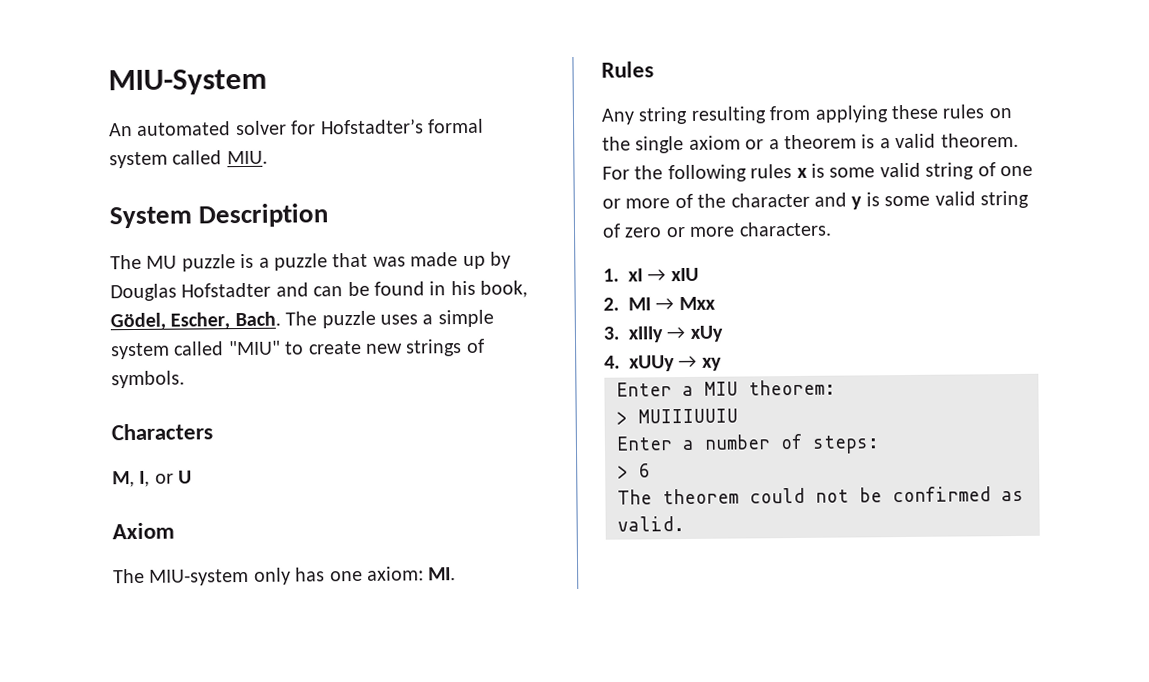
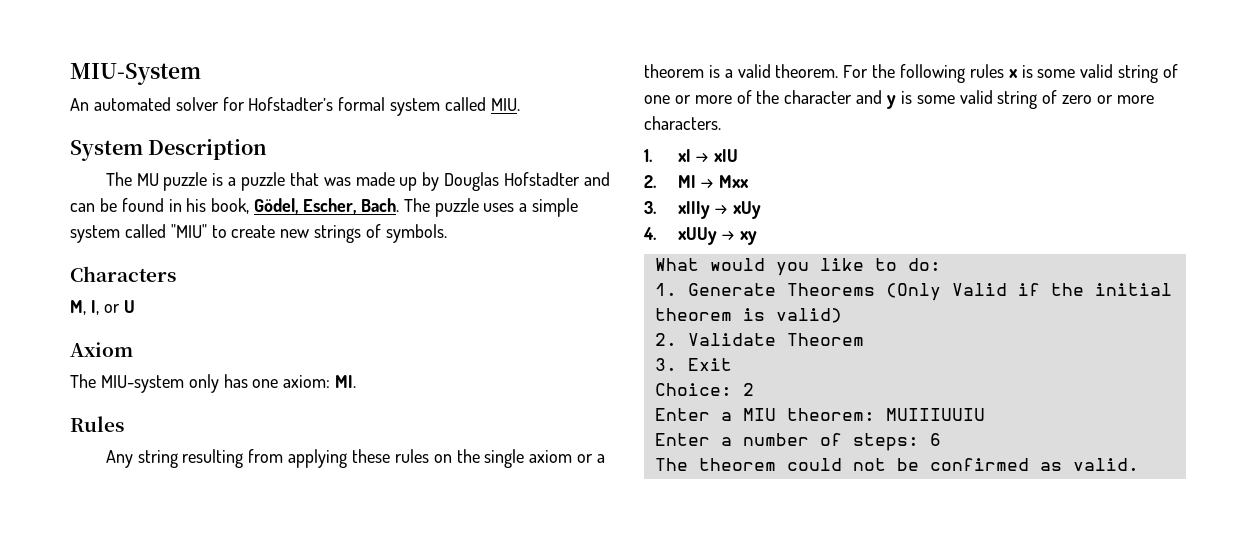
+ What would you like to do:
+ 1. Generate Theorems (Only Valid if the initial theorem is valid)
+ 2. Validate Theorem
+ 3. Exit
+ Choice: 2
- Enter a MIU theorem:
- > MUIIIUUIU
+ Enter a MIU theorem: MUIIIUUIU
- Enter a number of steps:
- > 6
+ Enter a number of steps: 6

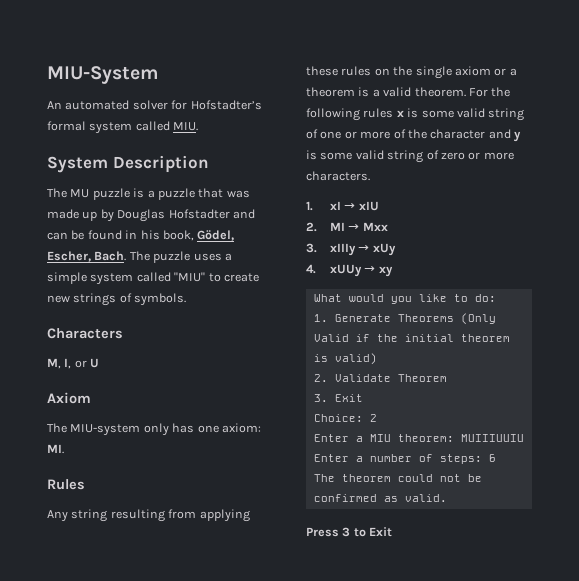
+ Press 3 to Exit

